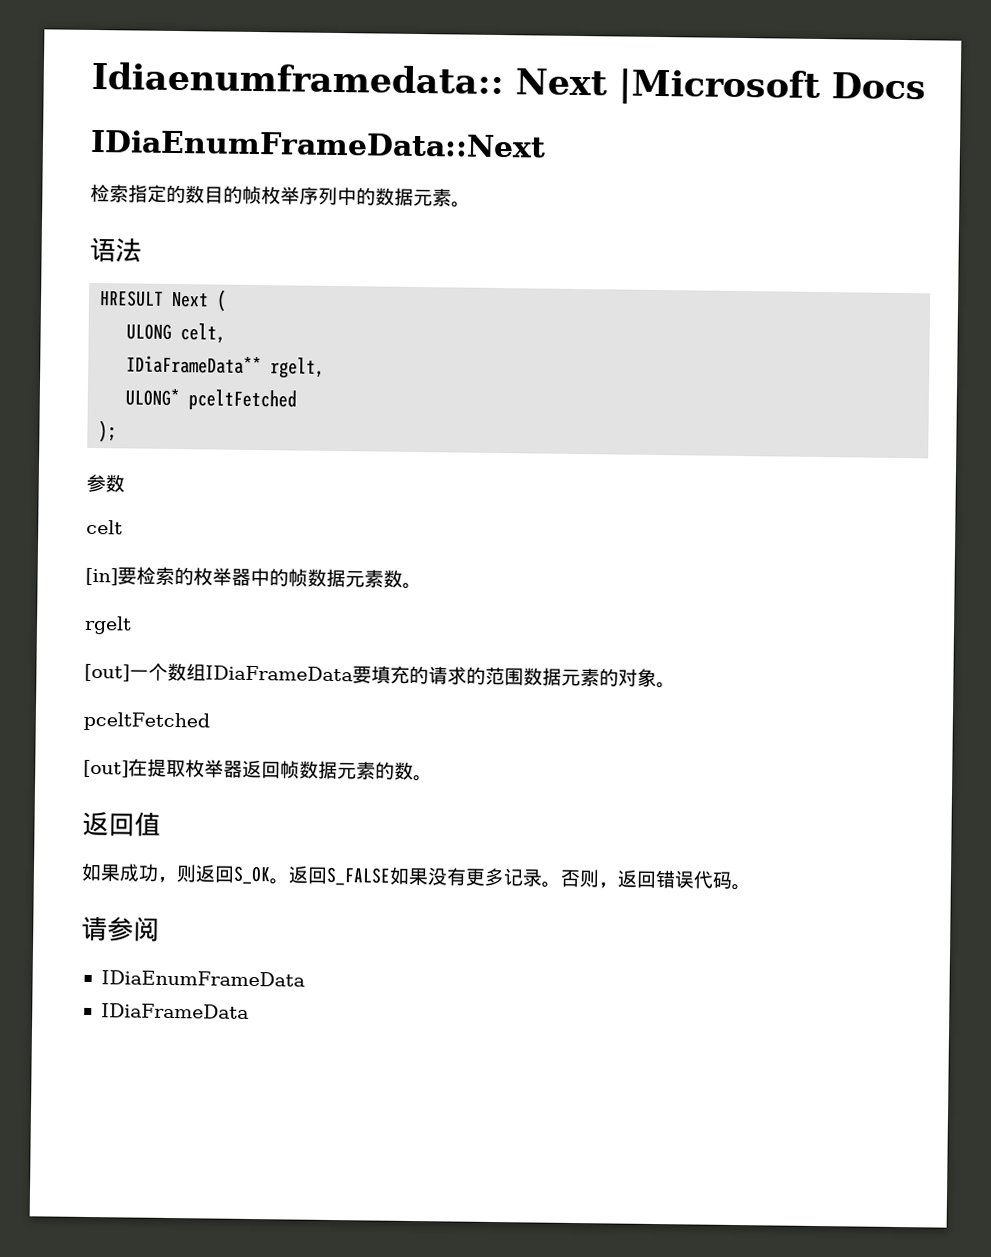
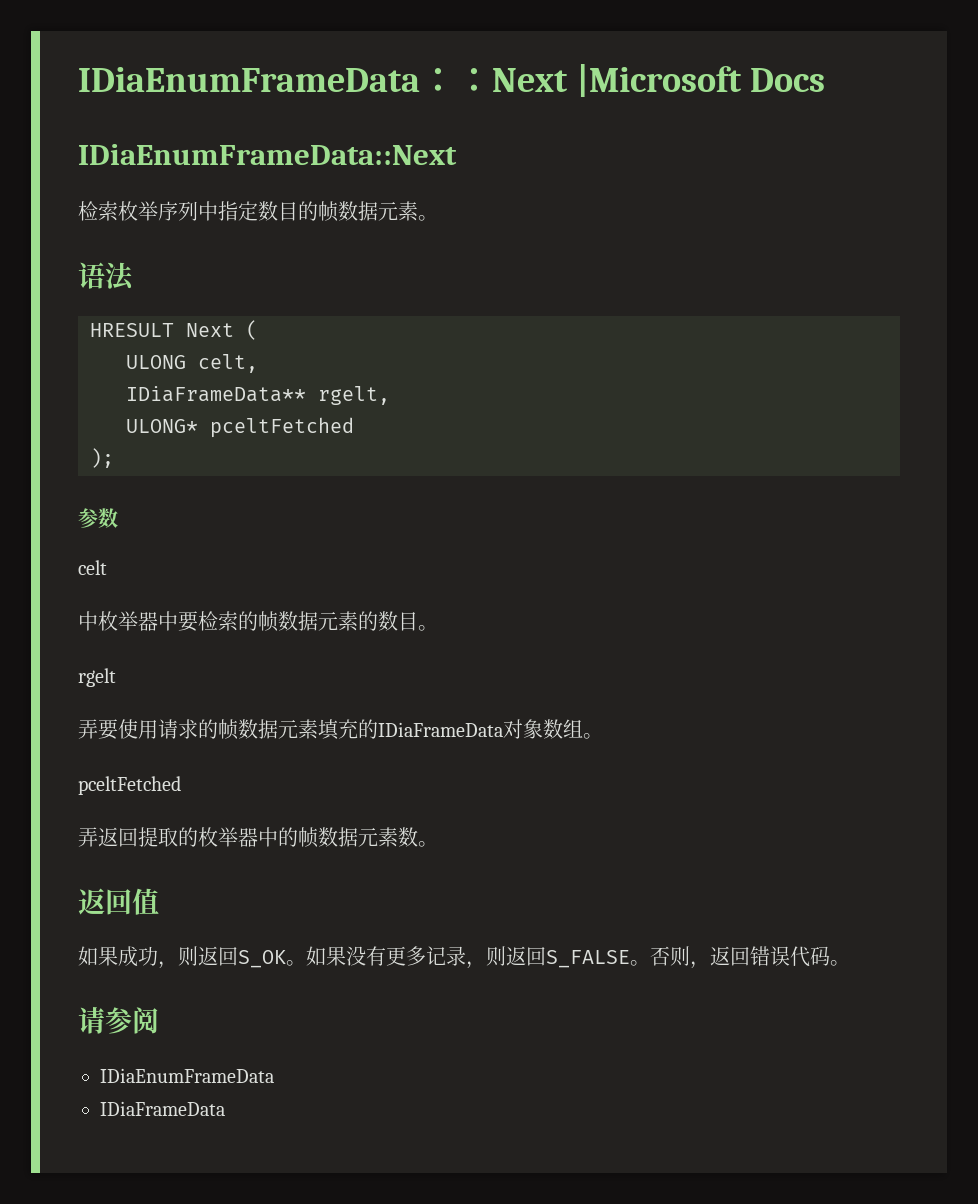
- Idiaenumframedata:: Next |Microsoft Docs
+ IDiaEnumFrameData：：Next |Microsoft Docs
- 检索指定的数目的帧枚举序列中的数据元素。
+ 检索枚举序列中指定数目的帧数据元素。
- [in]要检索的枚举器中的帧数据元素数。
+ 中枚举器中要检索的帧数据元素的数目。
+ rgelt
+ 弄要使用请求的帧数据元素填充的IDiaFrameData对象数组。
+ pceltFetched
+ 弄返回提取的枚举器中的帧数据元素数。
- rgelt
- [out]一个数组IDiaFrameData要填充的请求的范围数据元素的对象。
- pceltFetched
- [out]在提取枚举器返回帧数据元素的数。
- 返回S_FALSE如果没有更多记录。
+ 如果没有更多记录，则返回S_FALSE。

